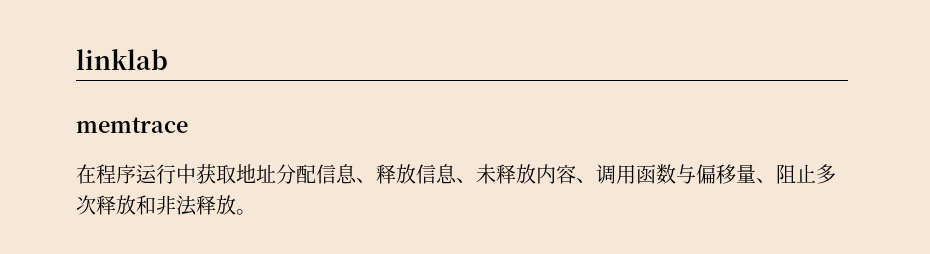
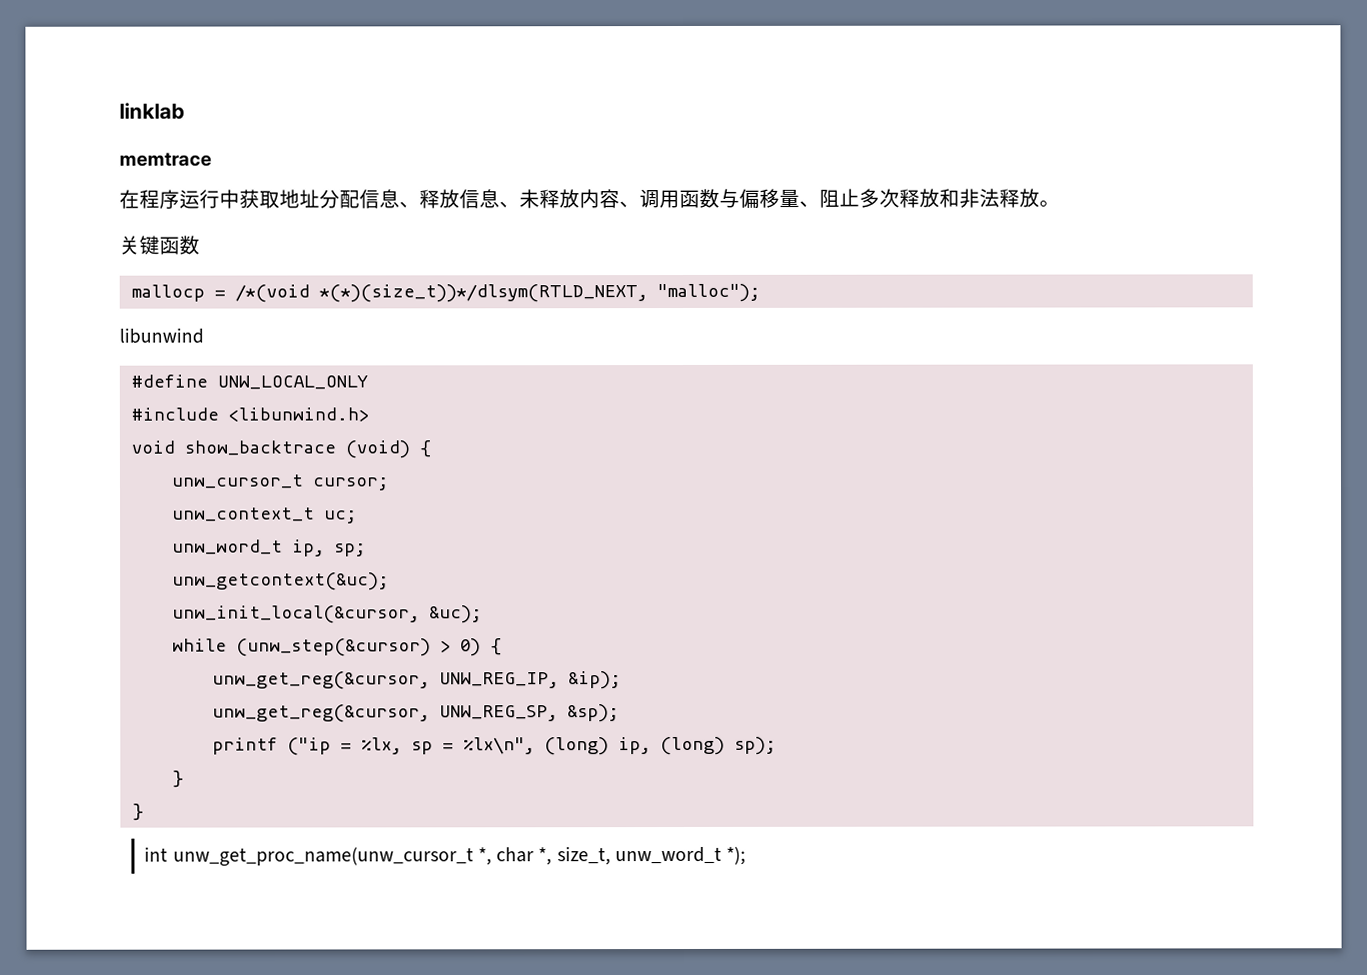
+ 关键函数
+ mallocp = /*(void *(*)(size_t))*/dlsym(RTLD_NEXT, "malloc");
+ libunwind
+ #define UNW_LOCAL_ONLY
+ #include <libunwind.h>
+ void show_backtrace (void) {
+ unw_cursor_t cursor;
+ unw_context_t uc;
+ unw_word_t ip, sp;
+ unw_getcontext(&uc);
+ unw_init_local(&cursor, &uc);
+ while (unw_step(&cursor) > 0) {
+ unw_get_reg(&cursor, UNW_REG_IP, &ip);
+ unw_get_reg(&cursor, UNW_REG_SP, &sp);
+ printf ("ip = %lx, sp = %lx\n", (long) ip, (long) sp);
+ }
+ }
+ int unw_get_proc_name(unw_cursor_t *, char *, size_t, unw_word_t *);

